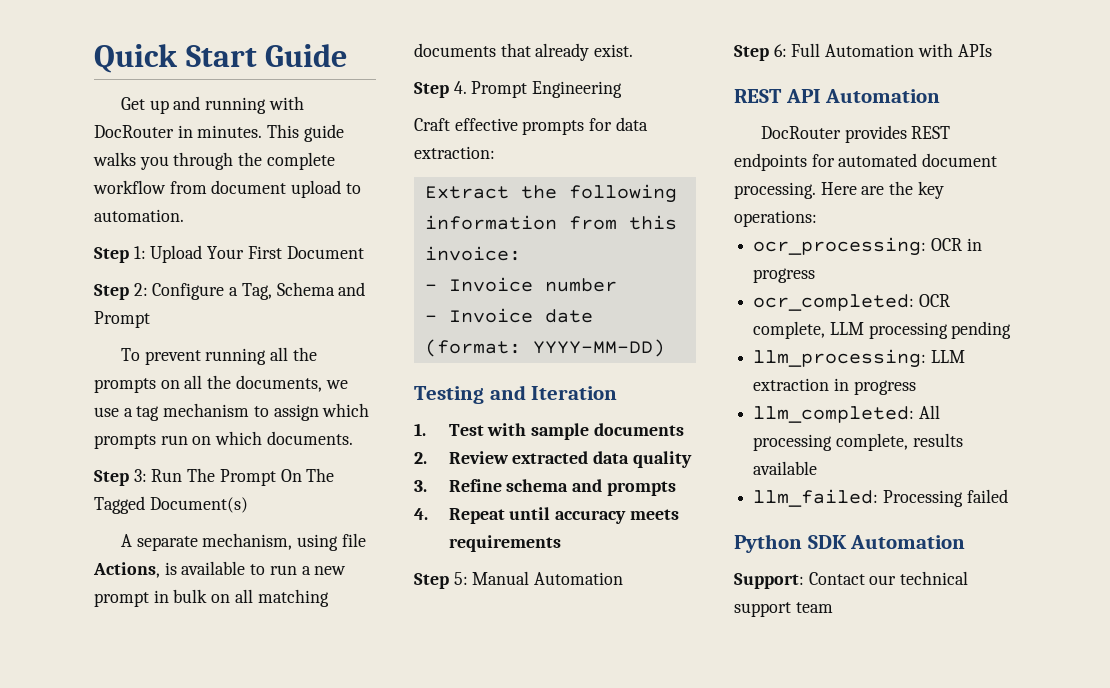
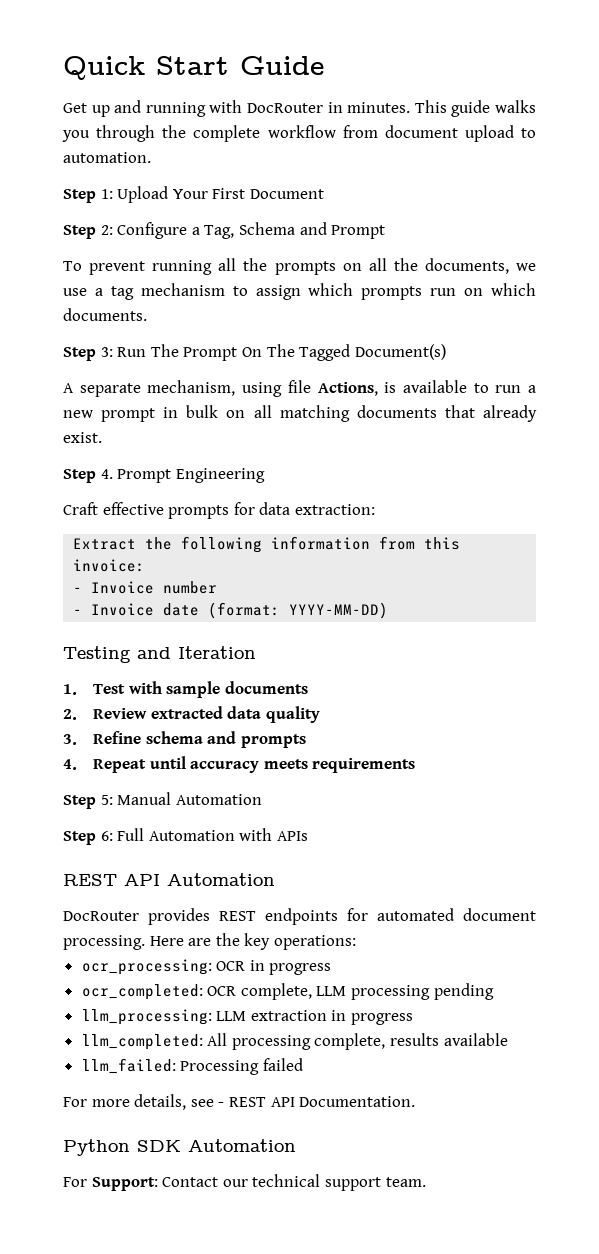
+ For more details, see - REST API Documentation.
- Support: Contact our technical support team
+ For Support: Contact our technical support team.

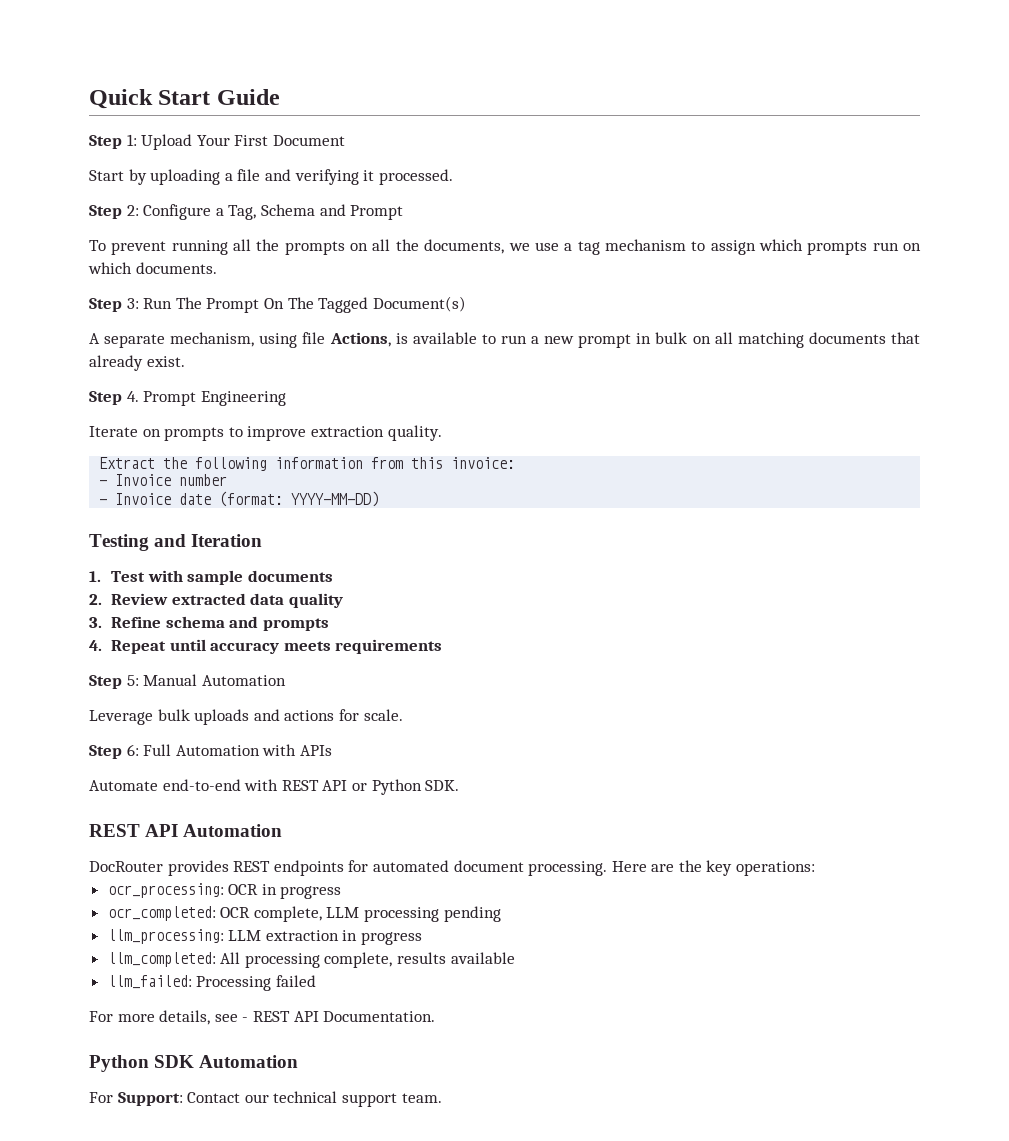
- Get up and running with DocRouter in minutes. This guide walks you through the complete workflow from document upload to automation.
+ Start by uploading a file and verifying it processed.
- Craft effective prompts for data extraction:
+ Iterate on prompts to improve extraction quality.
+ Leverage bulk uploads and actions for scale.
+ Automate end-to-end with REST API or Python SDK.

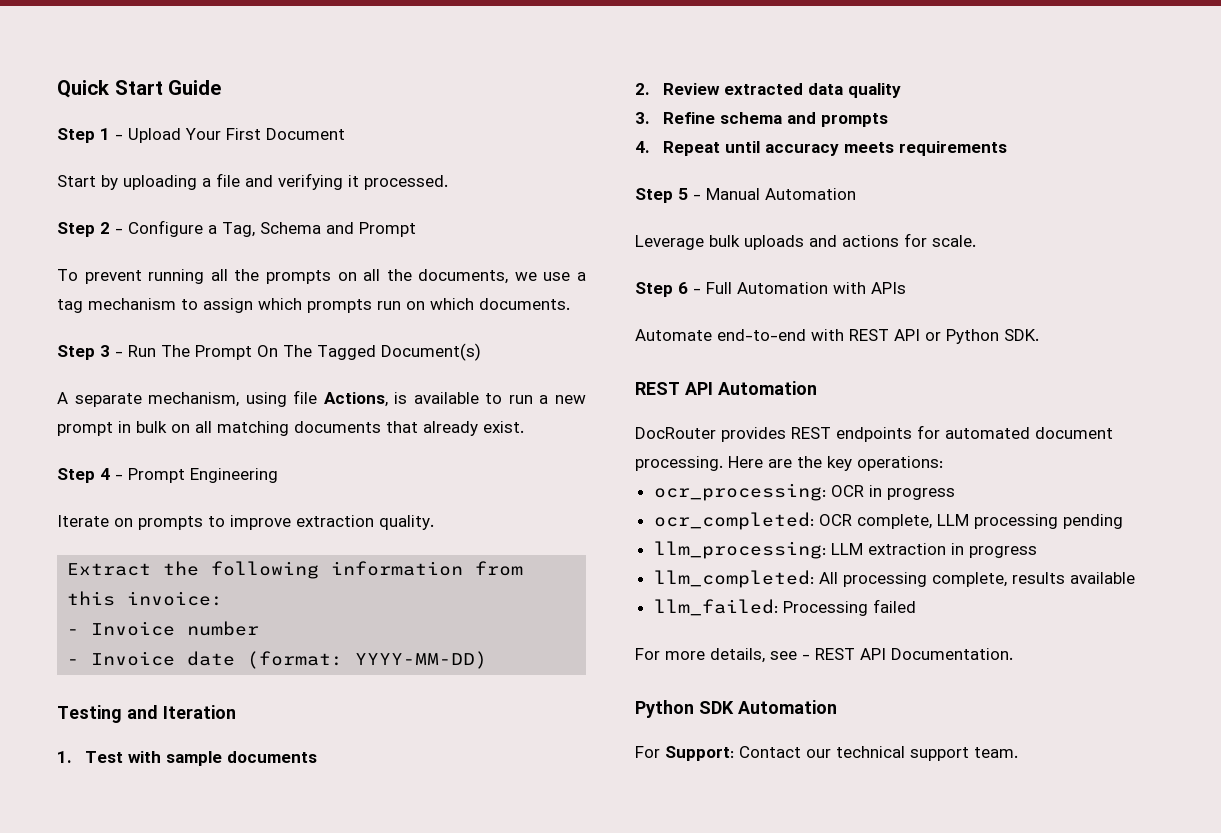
- Step 1: Upload Your First Document
+ Step 1 - Upload Your First Document
- Step 2: Configure a Tag, Schema and Prompt
+ Step 2 - Configure a Tag, Schema and Prompt
- Step 3: Run The Prompt On The Tagged Document(s)
+ Step 3 - Run The Prompt On The Tagged Document(s)
- Step 4. Prompt Engineering
+ Step 4 - Prompt Engineering
- Step 5: Manual Automation
+ Step 5 - Manual Automation
- Step 6: Full Automation with APIs
+ Step 6 - Full Automation with APIs

